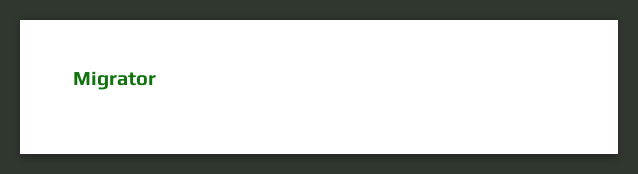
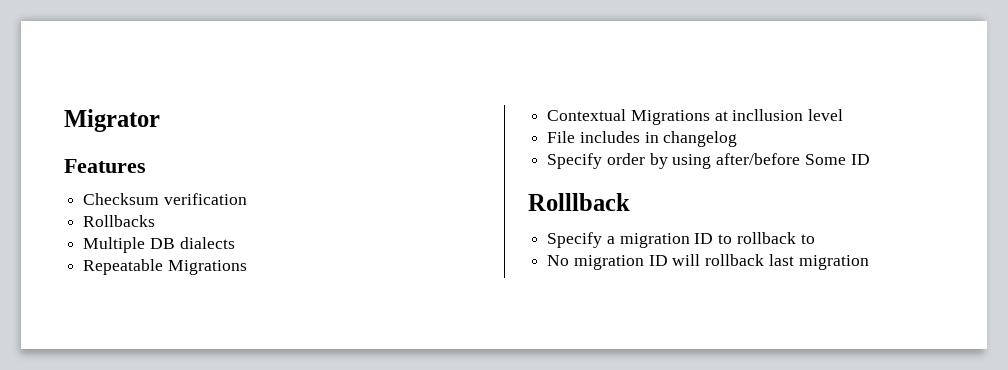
+ Features
+ Checksum verification
+ Rollbacks
+ Multiple DB dialects
+ Repeatable Migrations
+ Contextual Migrations at incllusion level
+ File includes in changelog
+ Specify order by using after/before Some ID
+ Rolllback
+ Specify a migration ID to rollback to
+ No migration ID will rollback last migration

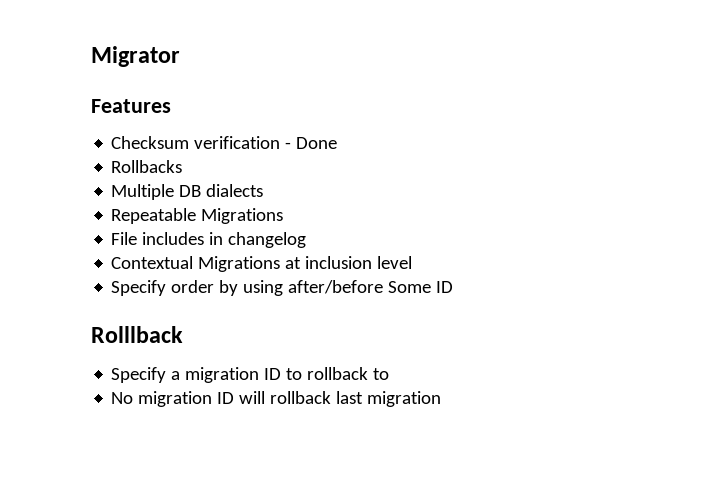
- Checksum verification
+ Checksum verification - Done
- Contextual Migrations at incllusion level
+ Contextual Migrations at inclusion level

